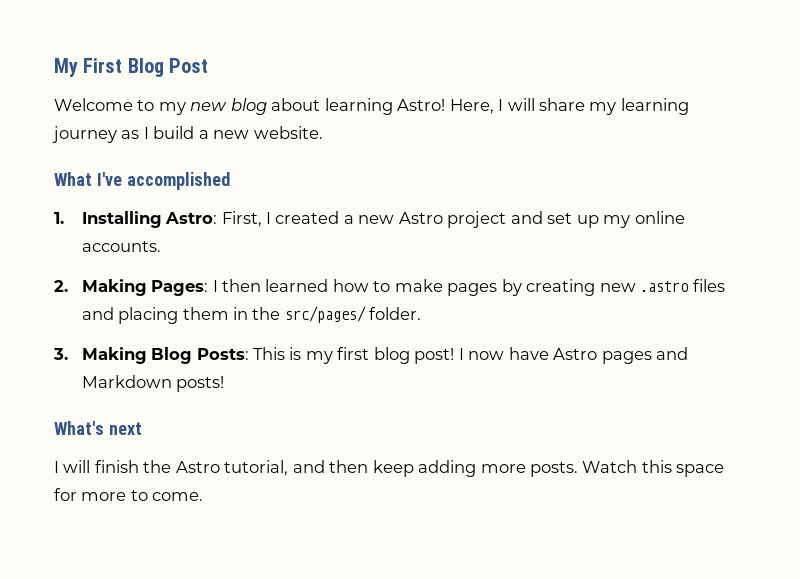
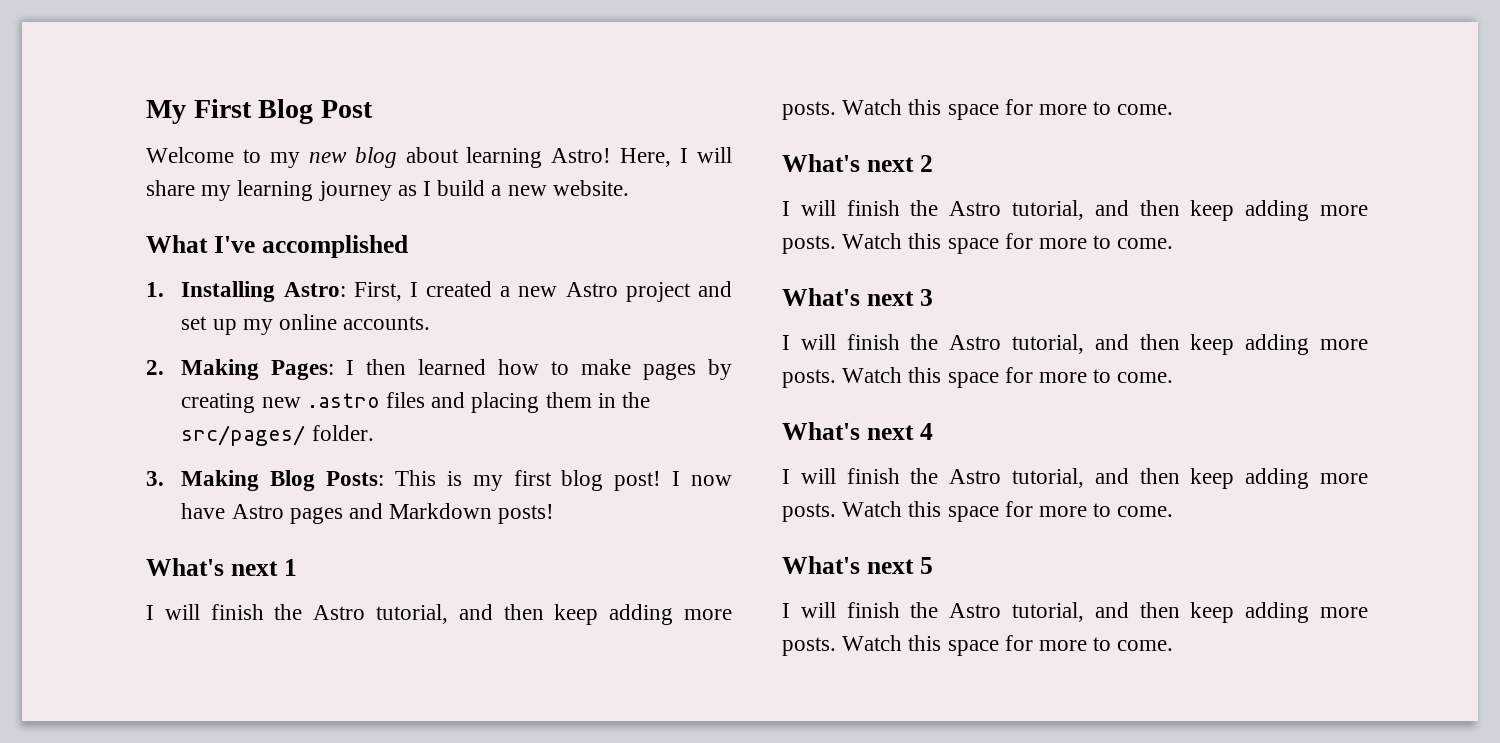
- What's next
+ What's next 1
+ What's next 2
+ I will finish the Astro tutorial, and then keep adding more posts. Watch this space for more to come.
+ What's next 3
+ I will finish the Astro tutorial, and then keep adding more posts. Watch this space for more to come.
+ What's next 4
+ I will finish the Astro tutorial, and then keep adding more posts. Watch this space for more to come.
+ What's next 5
+ I will finish the Astro tutorial, and then keep adding more posts. Watch this space for more to come.

